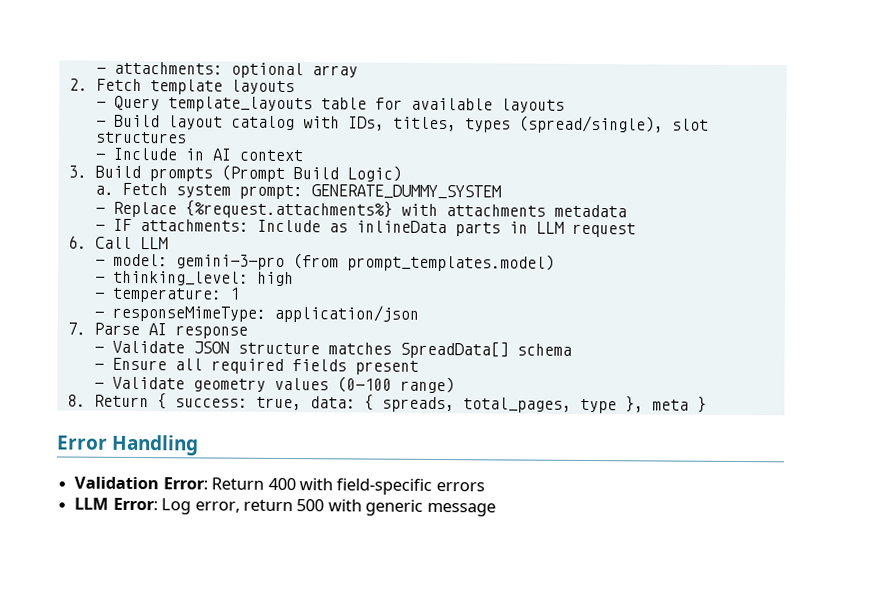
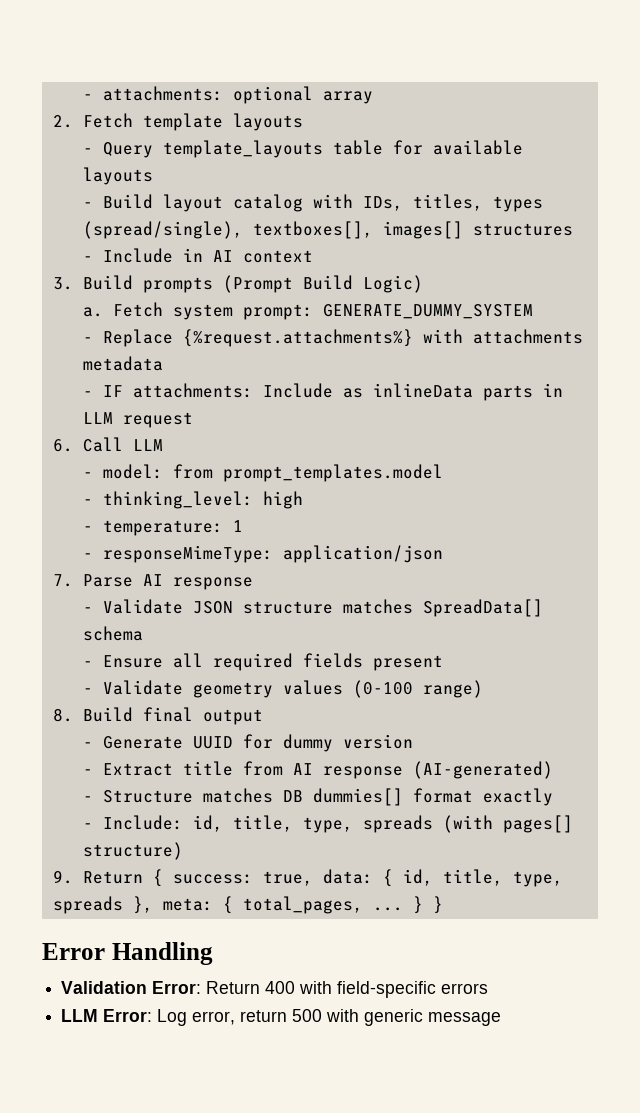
- - Build layout catalog with IDs, titles, types (spread/single), slot structures
+ - Build layout catalog with IDs, titles, types (spread/single), textboxes[], images[] structures
- - model: gemini-3-pro (from prompt_templates.model)
+ - model: from prompt_templates.model
- 8. Return { success: true, data: { spreads, total_pages, type }, meta }
+ 8. Build final output
+ - Generate UUID for dummy version
+ - Extract title from AI response (AI-generated)
+ - Structure matches DB dummies[] format exactly
+ - Include: id, title, type, spreads (with pages[] structure)
+ 9. Return { success: true, data: { id, title, type, spreads }, meta: { total_pages, ... } }

